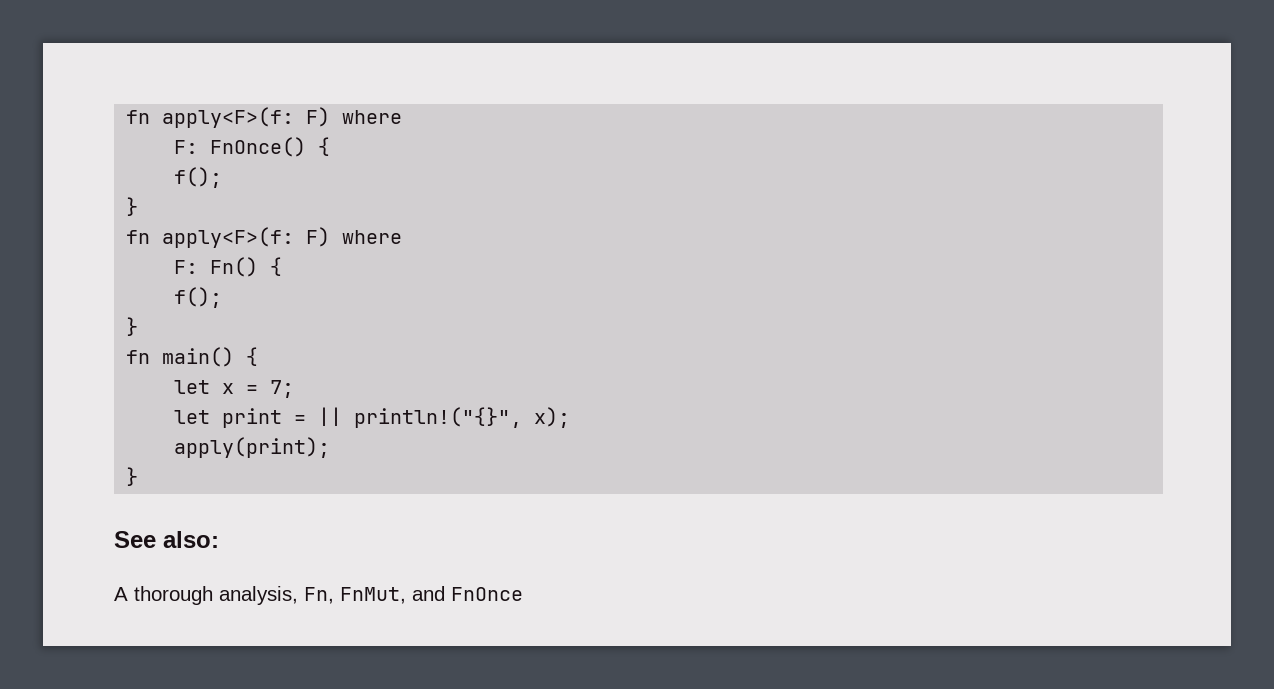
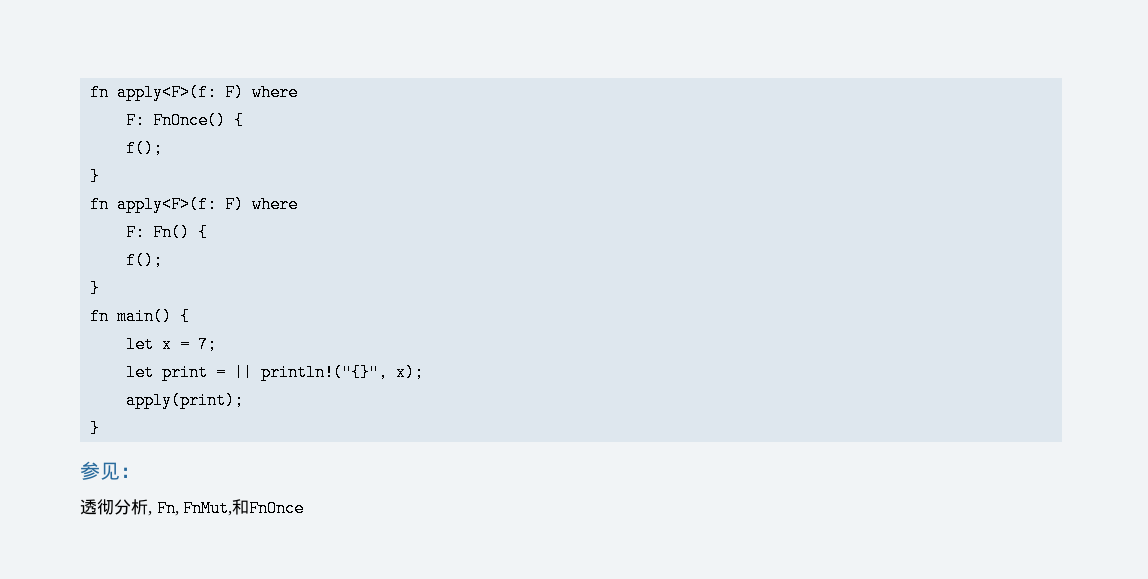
- See also:
- A thorough analysis, Fn, FnMut, and FnOnce
+ 参见：
+ 透彻分析, Fn, FnMut,和FnOnce

